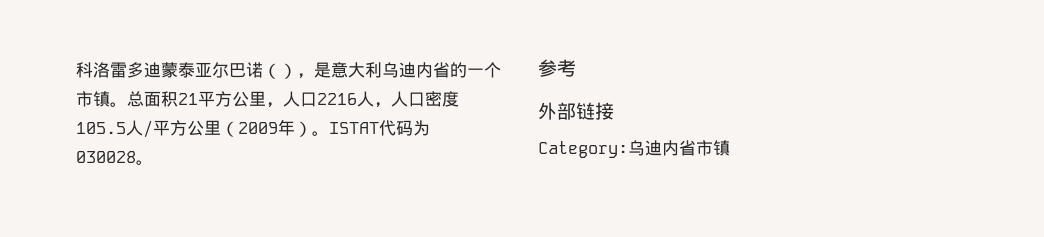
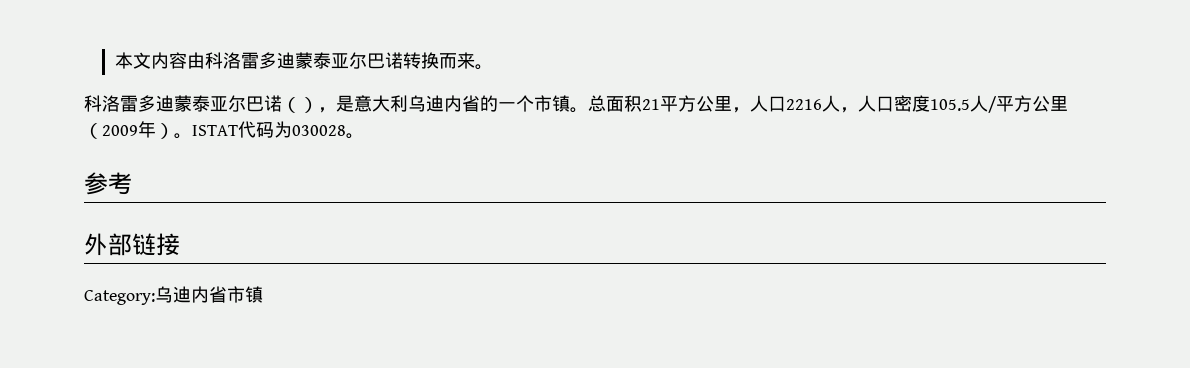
+ 本文内容由科洛雷多迪蒙泰亚尔巴诺转换而来。

